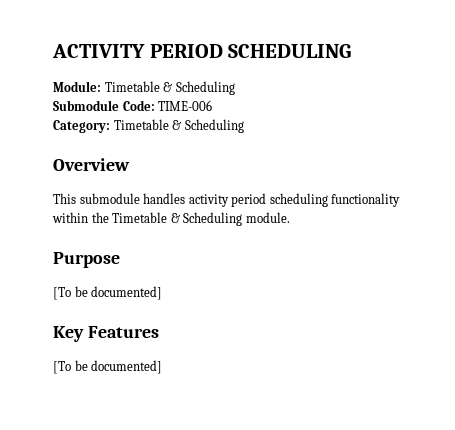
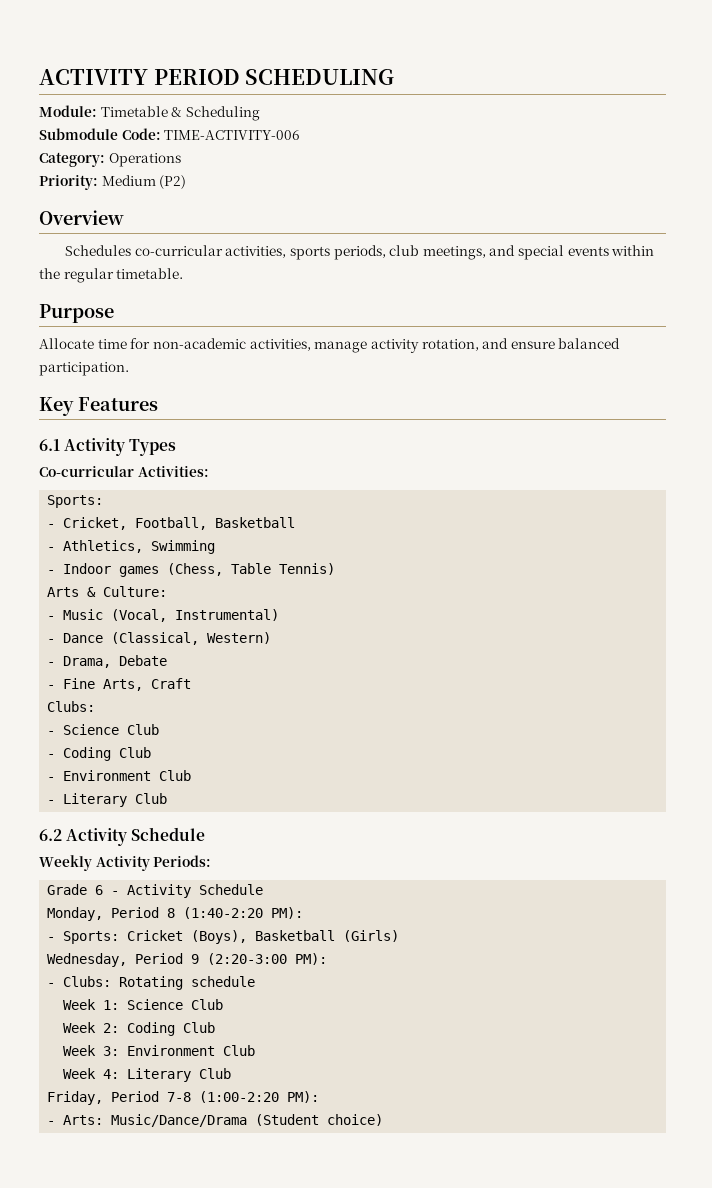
- Submodule Code: TIME-006
+ Submodule Code: TIME-ACTIVITY-006
- Category: Timetable & Scheduling
+ Category: Operations
+ Priority: Medium (P2)
  Overview
- This submodule handles activity period scheduling functionality within the Timetable & Scheduling module.
+ Schedules co-curricular activities, sports periods, club meetings, and special events within the regular timetable.
  Purpose
- [To be documented]
+ Allocate time for non-academic activities, manage activity rotation, and ensure balanced participation.
  Key Features
- [To be documented]
+ 6.1 Activity Types
+ Co-curricular Activities:
+ Sports:
+ - Cricket, Football, Basketball
+ - Athletics, Swimming
+ - Indoor games (Chess, Table Tennis)
+ Arts & Culture:
+ - Music (Vocal, Instrumental)
+ - Dance (Classical, Western)
+ - Drama, Debate
+ - Fine Arts, Craft
+ Clubs:
+ - Science Club
+ - Coding Club
+ - Environment Club
+ - Literary Club
+ 6.2 Activity Schedule
+ Weekly Activity Periods:
+ Grade 6 - Activity Schedule
+ Monday, Period 8 (1:40-2:20 PM):
+ - Sports: Cricket (Boys), Basketball (Girls)
+ Wednesday, Period 9 (2:20-3:00 PM):
+ - Clubs: Rotating schedule
+ Week 1: Science Club
+ Week 2: Coding Club
+ Week 3: Environment Club
+ Week 4: Literary Club
+ Friday, Period 7-8 (1:00-2:20 PM):
+ - Arts: Music/Dance/Drama (Student choice)

